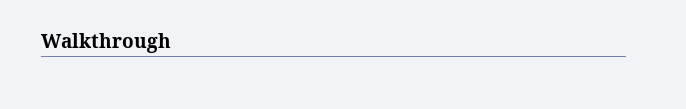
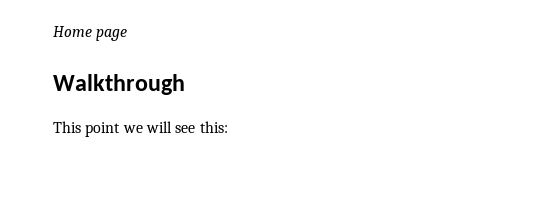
+ Home page
+ This point we will see this:

